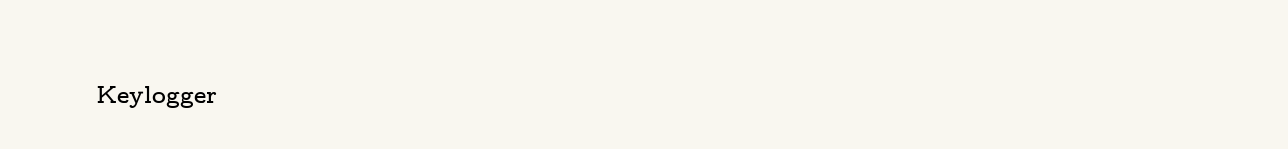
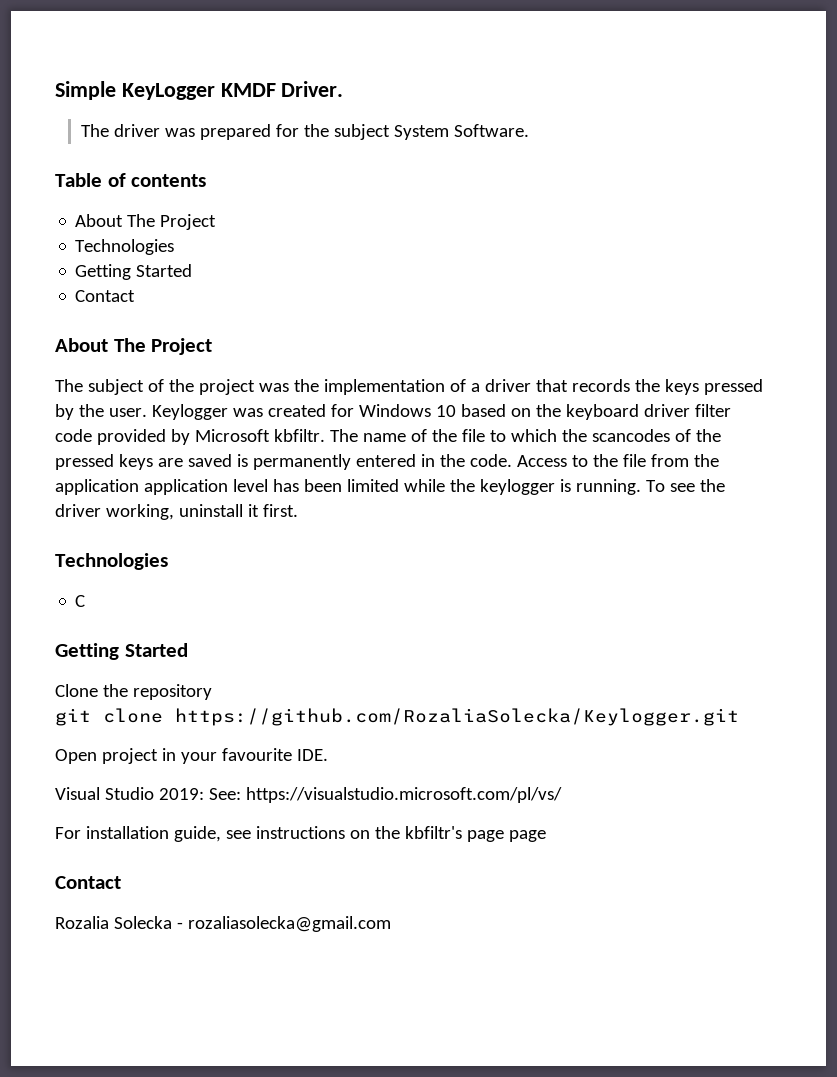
- Keylogger
+ Simple KeyLogger KMDF Driver.
+ The driver was prepared for the subject System Software.
+ Table of contents
+ About The Project
+ Technologies
+ Getting Started
+ Contact
+ About The Project
+ The subject of the project was the implementation of a driver that records the keys pressed by the user. Keylogger was created for Windows 10 based on the keyboard driver filter code provided by Microsoft kbfiltr. The name of the file to which the scancodes of the pressed keys are saved is permanently entered in the code. Access to the file from the application application level has been limited while the keylogger is running. To see the driver working, uninstall it first.
+ Technologies
+ C
+ Getting Started
+ Clone the repository
+ git clone https://github.com/RozaliaSolecka/Keylogger.git
+ Open project in your favourite IDE.
+ Visual Studio 2019: See: https://visualstudio.microsoft.com/pl/vs/
+ For installation guide, see instructions on the kbfiltr's page page
+ Contact
+ Rozalia Solecka - rozaliasolecka@gmail.com

